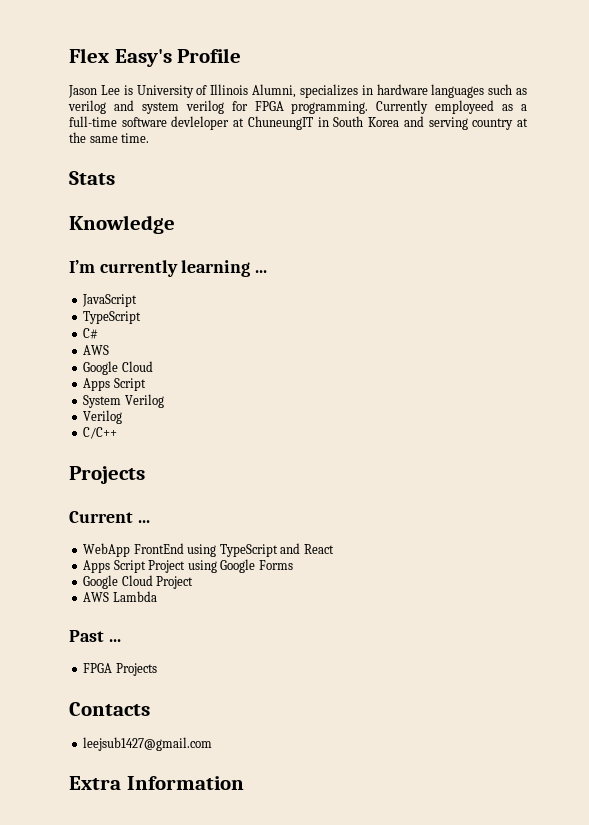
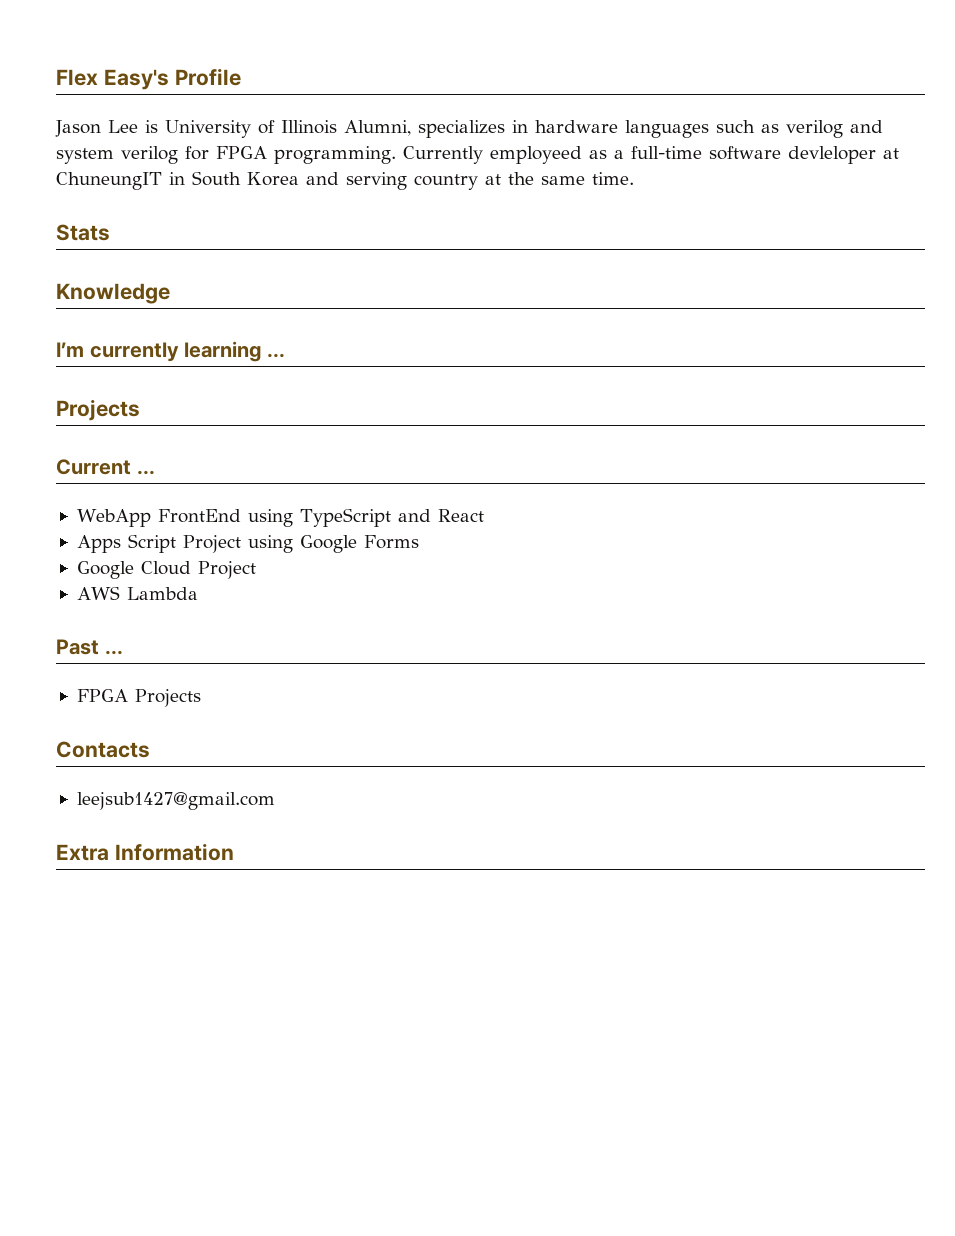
- JavaScript
- TypeScript
- C#
- AWS
- Google Cloud
- Apps Script
- System Verilog
- Verilog
- C/C++

